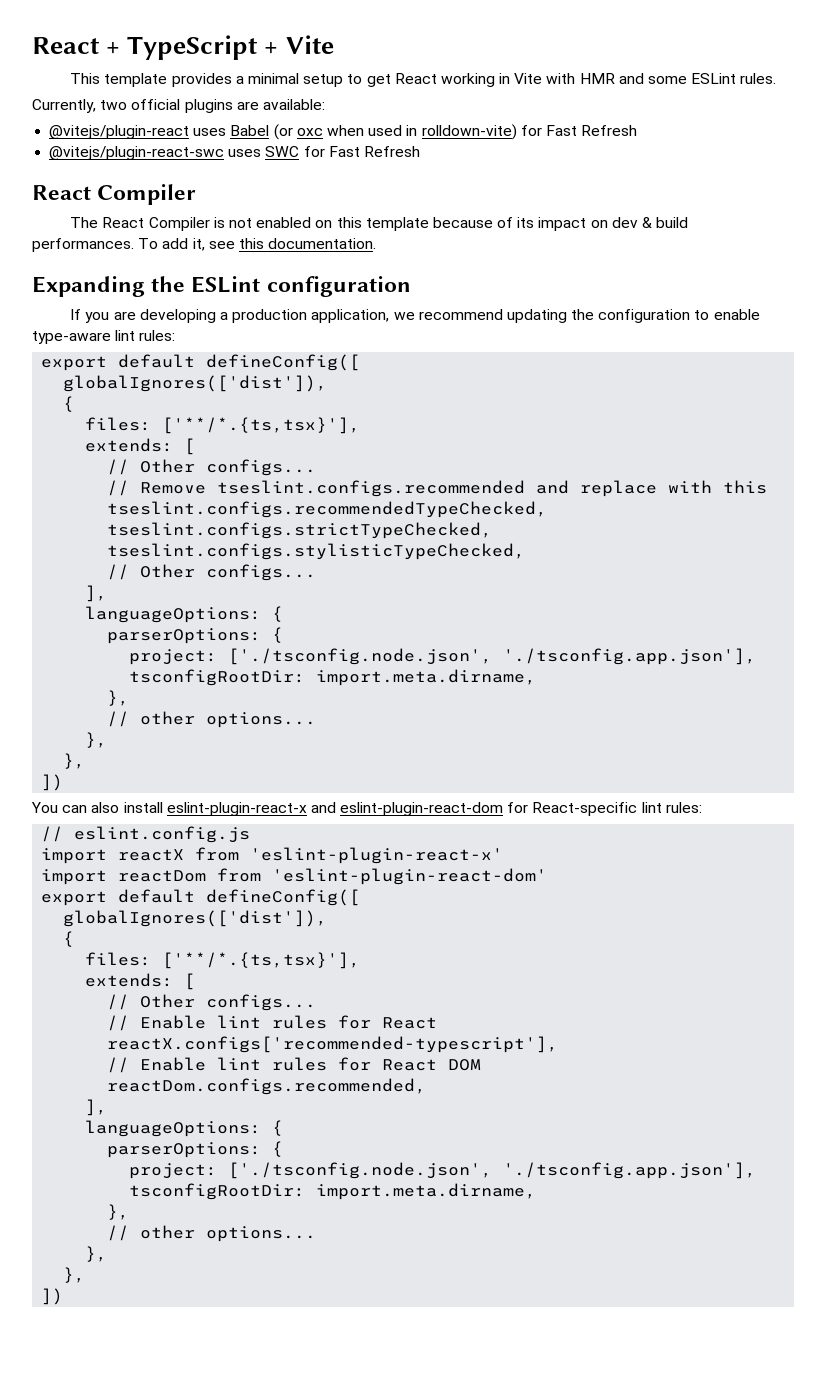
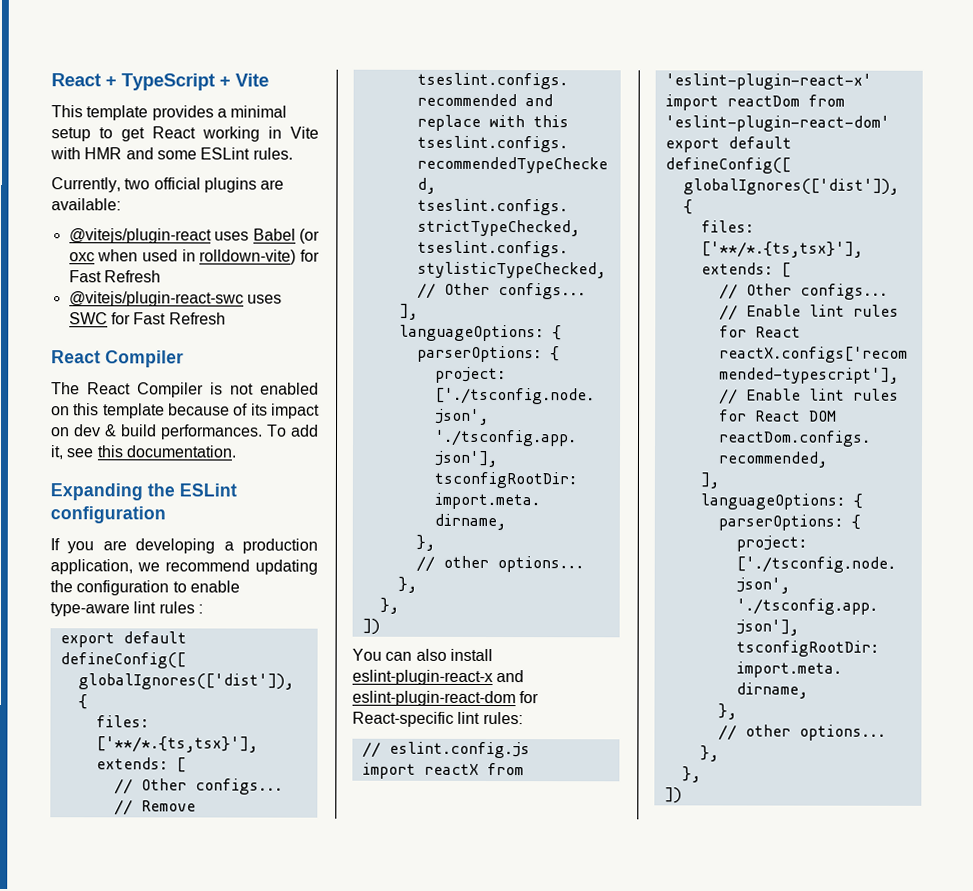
- If you are developing a production application, we recommend updating the configuration to enable type-aware lint rules:
+ If you are developing a production application, we recommend updating the configuration to enable type-aware lint rules :

